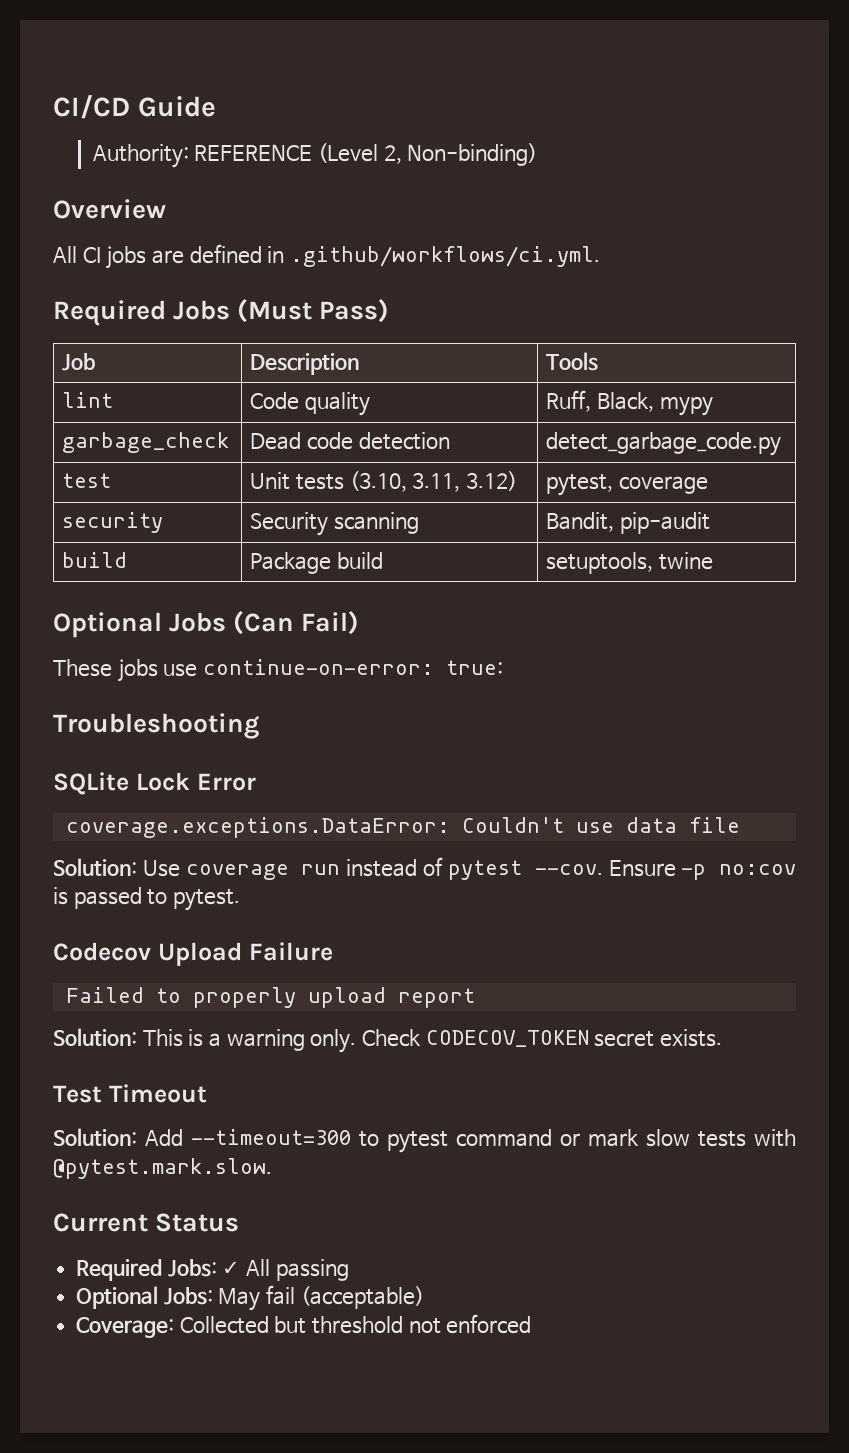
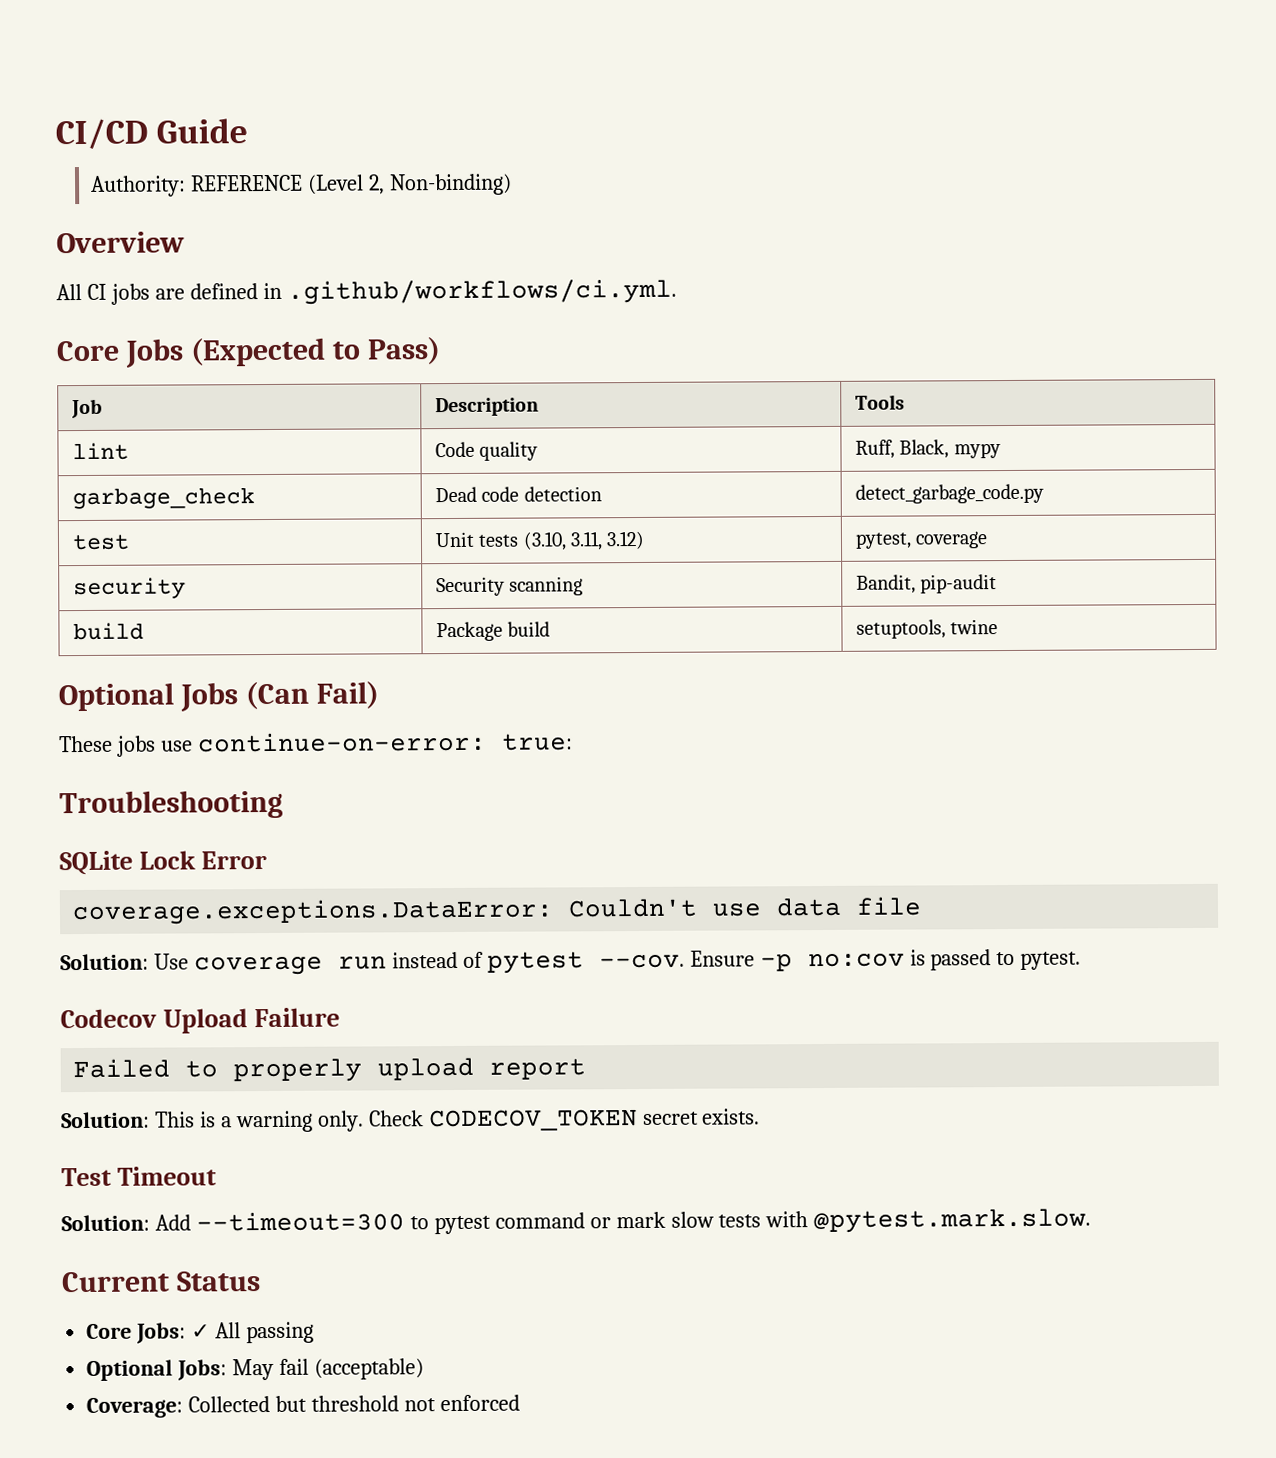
- Required Jobs (Must Pass)
+ Core Jobs (Expected to Pass)
- Required Jobs: ✓ All passing
+ Core Jobs: ✓ All passing

